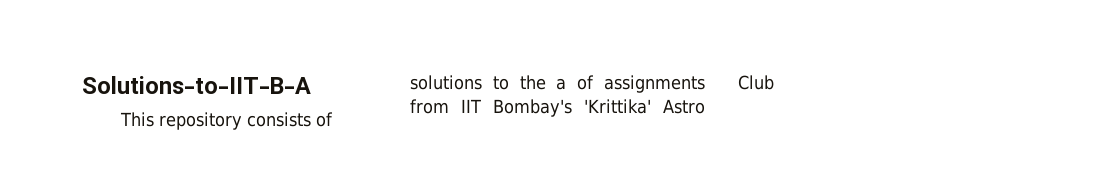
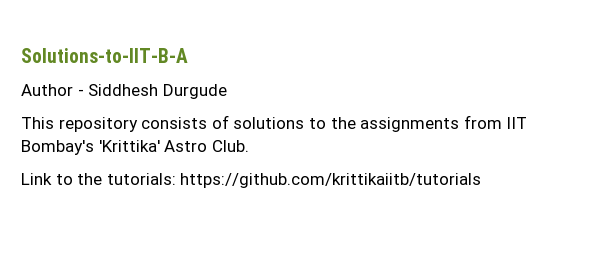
+ Author - Siddhesh Durgude
- This repository consists of solutions to the a of assignments from IIT Bombay's 'Krittika' Astro Club
+ This repository consists of solutions to the assignments from IIT Bombay's 'Krittika' Astro Club.
+ Link to the tutorials: https://github.com/krittikaiitb/tutorials

